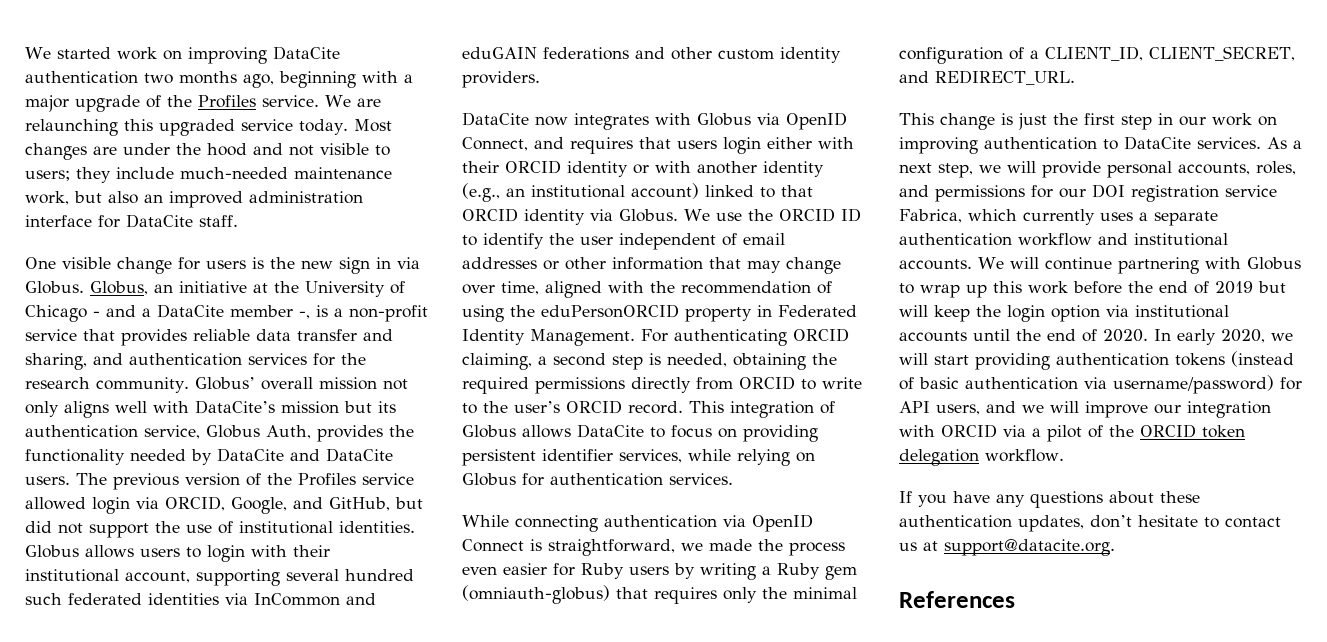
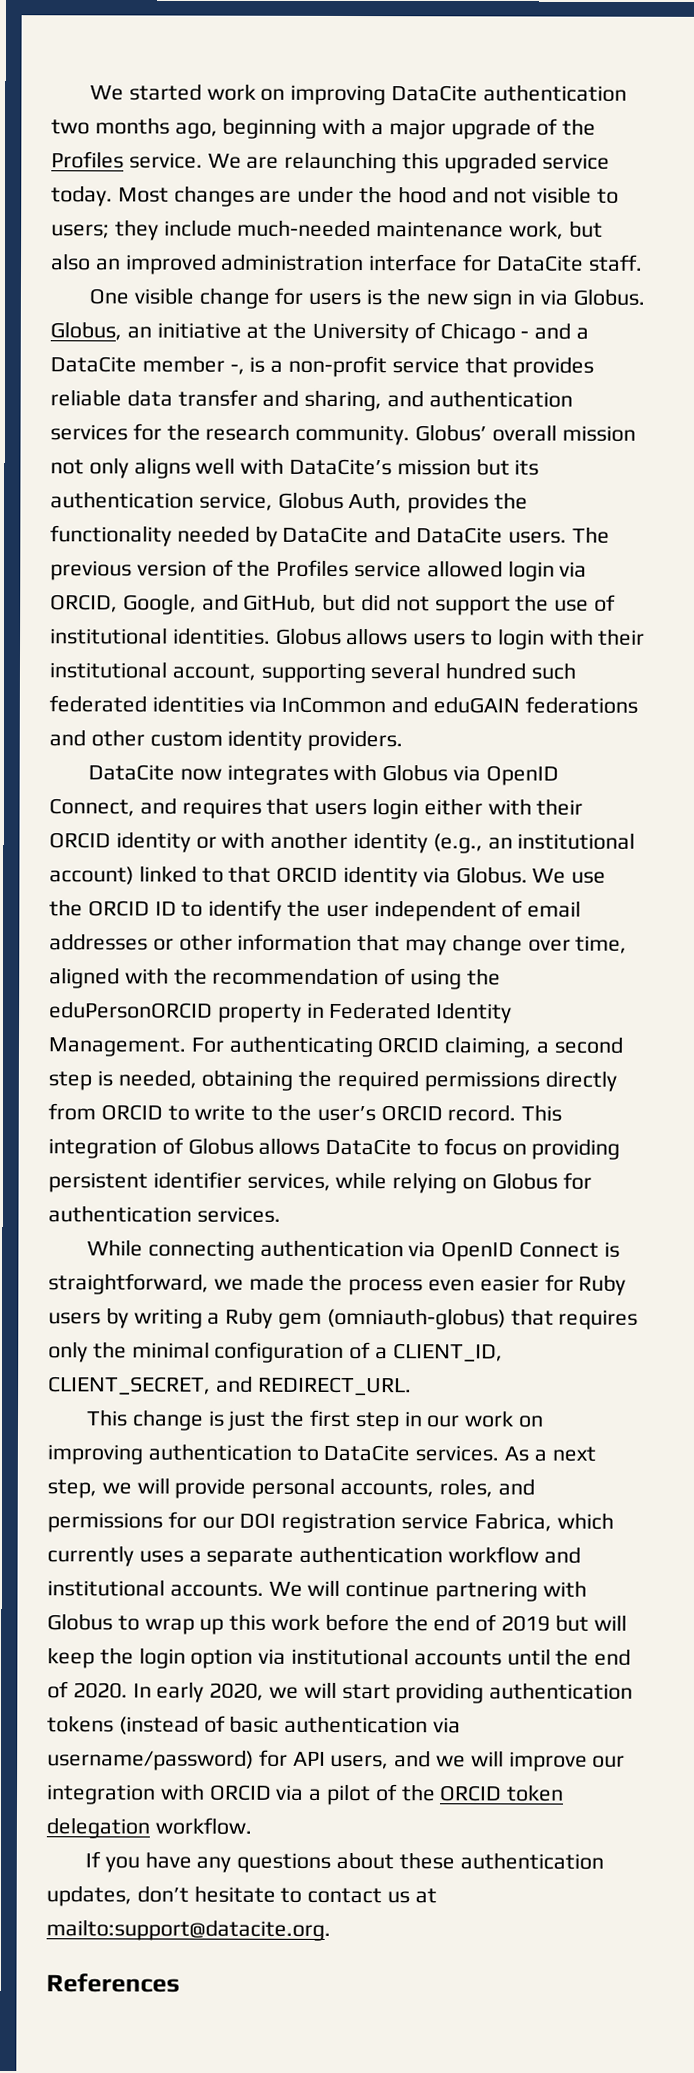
- If you have any questions about these authentication updates, don’t hesitate to contact us at support@datacite.org.
+ If you have any questions about these authentication updates, don’t hesitate to contact us at mailto:support@datacite.org.

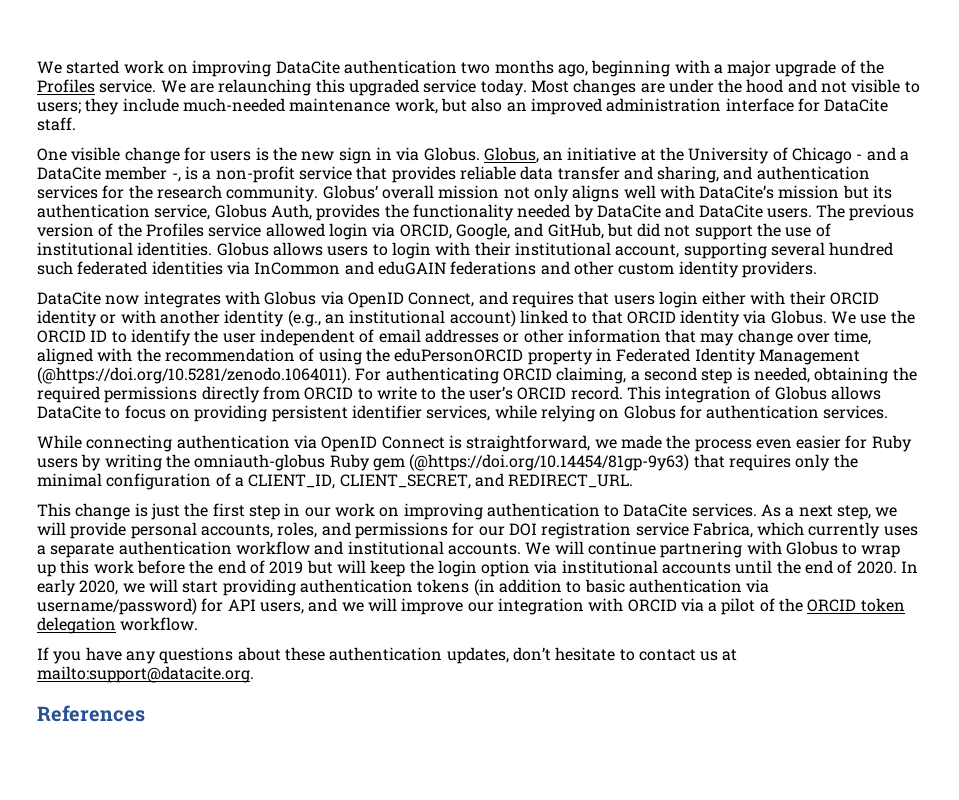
- We use the ORCID ID to identify the user independent of email addresses or other information that may change over time, aligned with the recommendation of using the eduPersonORCID property in Federated Identity Management. For authenticating ORCID claiming, a second step is needed, obtaining the required permissions directly from ORCID to write to the user’s ORCID record.
+ We use the ORCID ID to identify the user independent of email addresses or other information that may change over time, aligned with the recommendation of using the eduPersonORCID property in Federated Identity Management (@https://doi.org/10.5281/zenodo.1064011). For authenticating ORCID claiming, a second step is needed, obtaining the required permissions directly from ORCID to write to the user’s ORCID record.
- While connecting authentication via OpenID Connect is straightforward, we made the process even easier for Ruby users by writing a Ruby gem (omniauth-globus) that requires only the minimal configuration of a CLIENT_ID, CLIENT_SECRET, and REDIRECT_URL.
+ While connecting authentication via OpenID Connect is straightforward, we made the process even easier for Ruby users by writing the omniauth-globus Ruby gem (@https://doi.org/10.14454/81gp-9y63) that requires only the minimal configuration of a CLIENT_ID, CLIENT_SECRET, and REDIRECT_URL.
- In early 2020, we will start providing authentication tokens (instead of basic authentication via username/password) for API users, and we will improve our integration with ORCID via a pilot of the ORCID token delegation workflow.
+ In early 2020, we will start providing authentication tokens (in addition to basic authentication via username/password) for API users, and we will improve our integration with ORCID via a pilot of the ORCID token delegation workflow.

